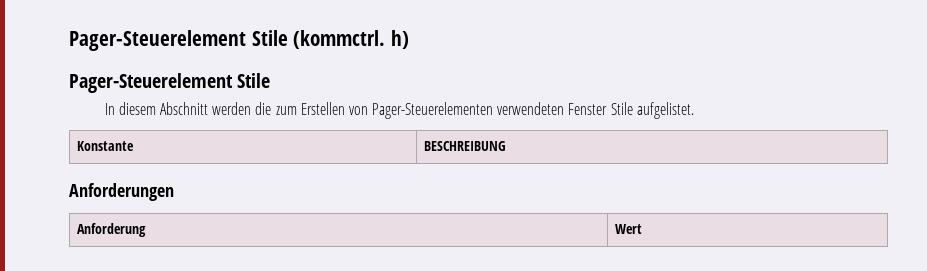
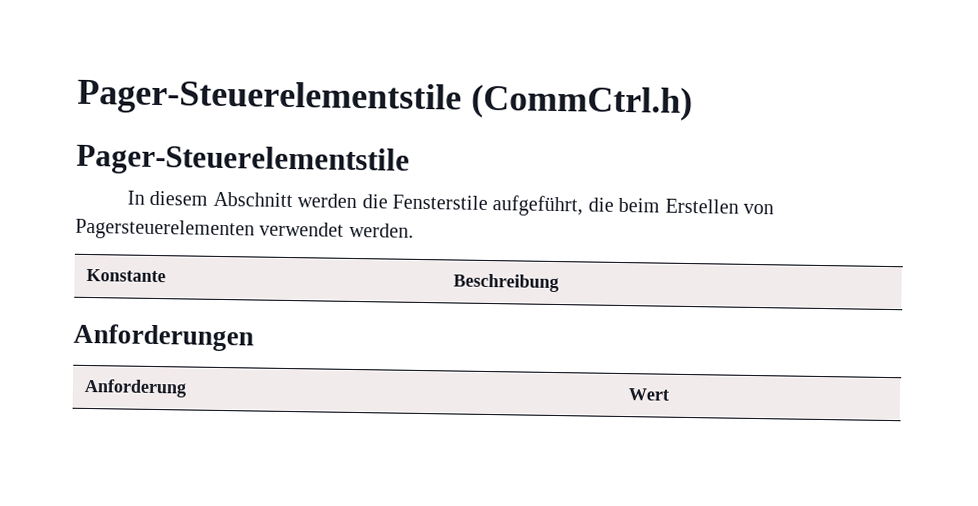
- Pager-Steuerelement Stile (kommctrl. h)
- Pager-Steuerelement Stile
+ Pager-Steuerelementstile (CommCtrl.h)
+ Pager-Steuerelementstile
- In diesem Abschnitt werden die zum Erstellen von Pager-Steuerelementen verwendeten Fenster Stile aufgelistet.
+ In diesem Abschnitt werden die Fensterstile aufgeführt, die beim Erstellen von Pagersteuerelementen verwendet werden.
- Konstante | BESCHREIBUNG
+ Konstante | Beschreibung

